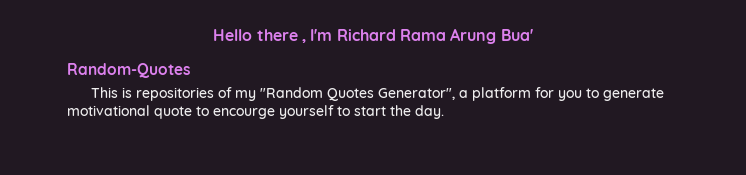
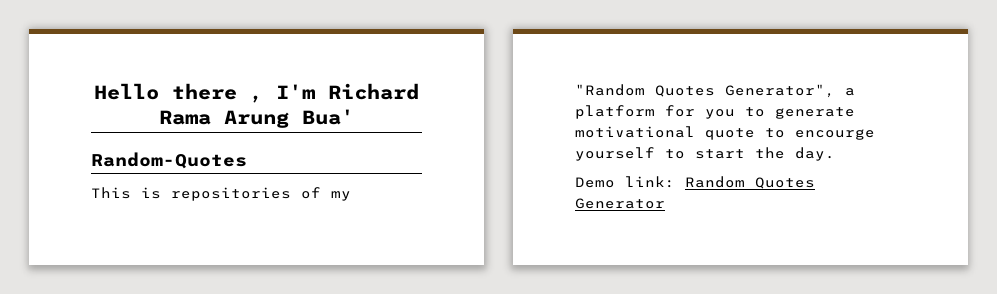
+ Demo link: Random Quotes Generator

